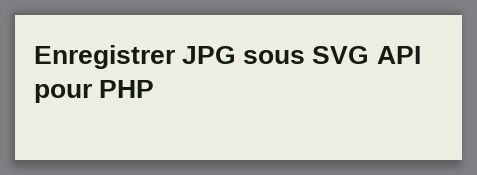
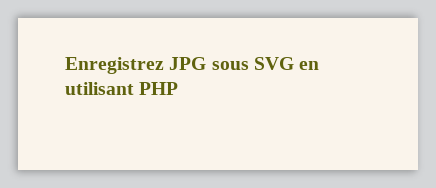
- Enregistrer JPG sous SVG API pour PHP
+ Enregistrez JPG sous SVG en utilisant PHP

